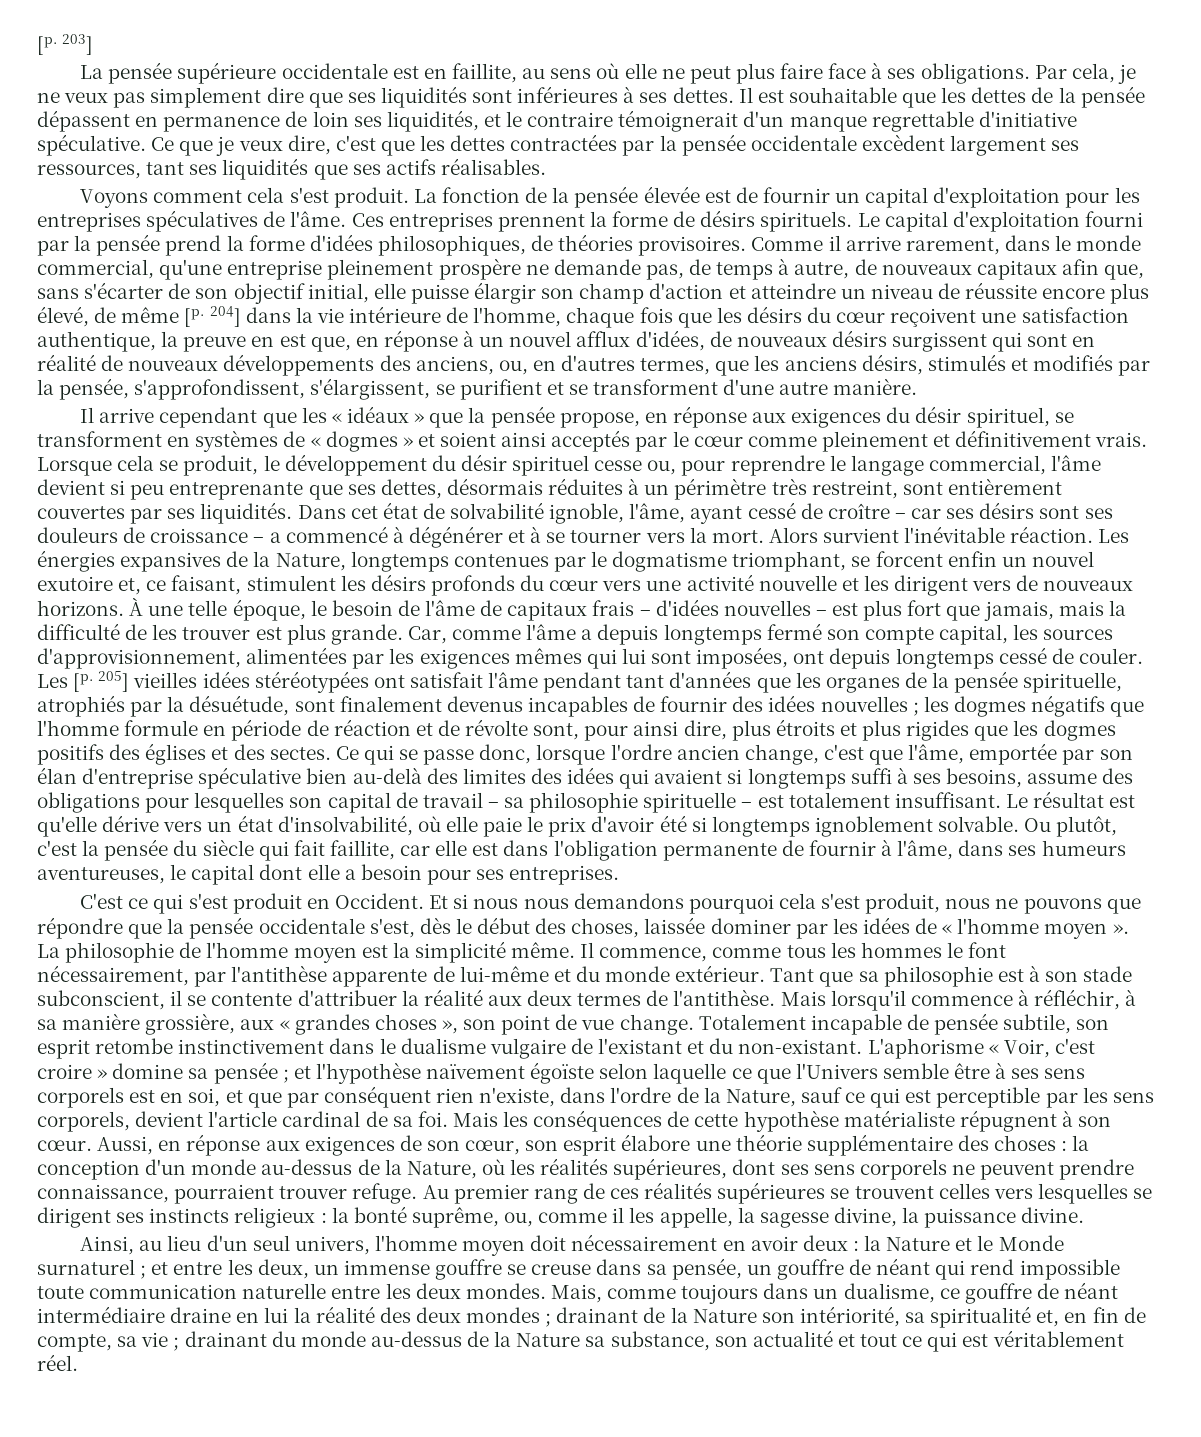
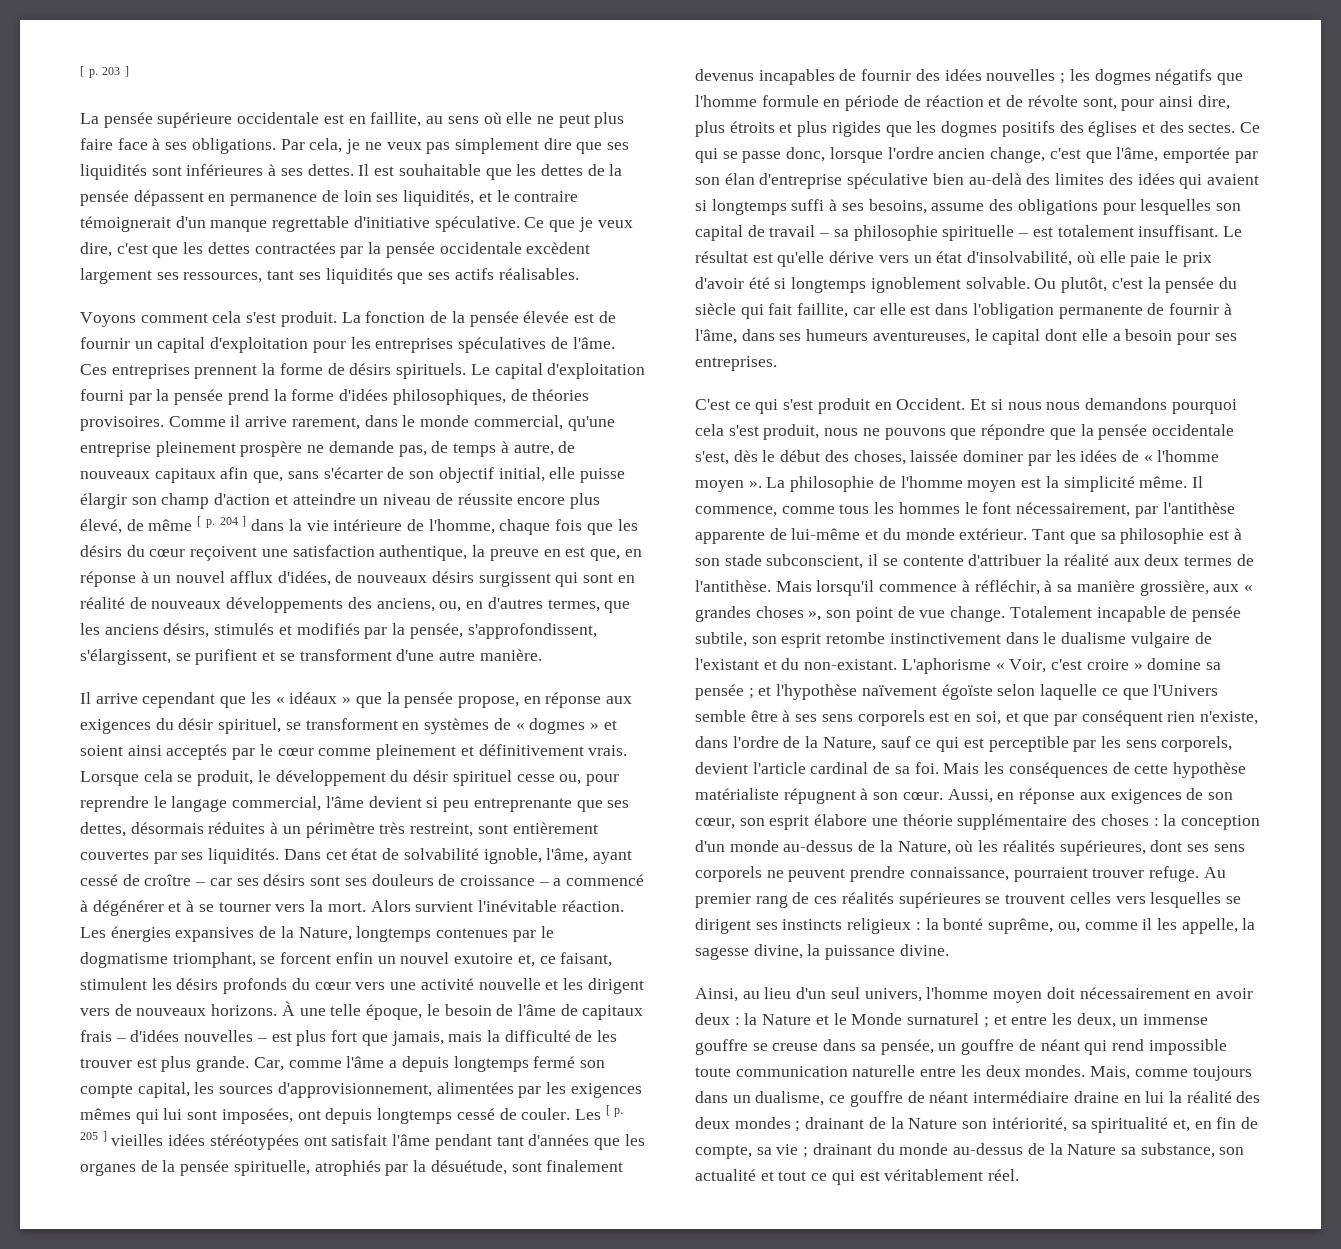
- [p. 203]
+ [ p. 203 ]
- Comme il arrive rarement, dans le monde commercial, qu'une entreprise pleinement prospère ne demande pas, de temps à autre, de nouveaux capitaux afin que, sans s'écarter de son objectif initial, elle puisse élargir son champ d'action et atteindre un niveau de réussite encore plus élevé, de même [p. 204] dans la vie intérieure de l'homme, chaque fois que les désirs du cœur reçoivent une satisfaction authentique, la preuve en est que, en réponse à un nouvel afflux d'idées, de nouveaux désirs surgissent qui sont en réalité de nouveaux développements des anciens, ou, en d'autres termes, que les anciens désirs, stimulés et modifiés par la pensée, s'approfondissent, s'élargissent, se purifient et se transforment d'une autre manière.
+ Comme il arrive rarement, dans le monde commercial, qu'une entreprise pleinement prospère ne demande pas, de temps à autre, de nouveaux capitaux afin que, sans s'écarter de son objectif initial, elle puisse élargir son champ d'action et atteindre un niveau de réussite encore plus élevé, de même [ p. 204 ] dans la vie intérieure de l'homme, chaque fois que les désirs du cœur reçoivent une satisfaction authentique, la preuve en est que, en réponse à un nouvel afflux d'idées, de nouveaux désirs surgissent qui sont en réalité de nouveaux développements des anciens, ou, en d'autres termes, que les anciens désirs, stimulés et modifiés par la pensée, s'approfondissent, s'élargissent, se purifient et se transforment d'une autre manière.
- Les [p. 205] vieilles idées stéréotypées ont satisfait l'âme pendant tant d'années que les organes de la pensée spirituelle, atrophiés par la désuétude, sont finalement devenus incapables de fournir des idées nouvelles ;
+ Les [ p. 205 ] vieilles idées stéréotypées ont satisfait l'âme pendant tant d'années que les organes de la pensée spirituelle, atrophiés par la désuétude, sont finalement devenus incapables de fournir des idées nouvelles ;

